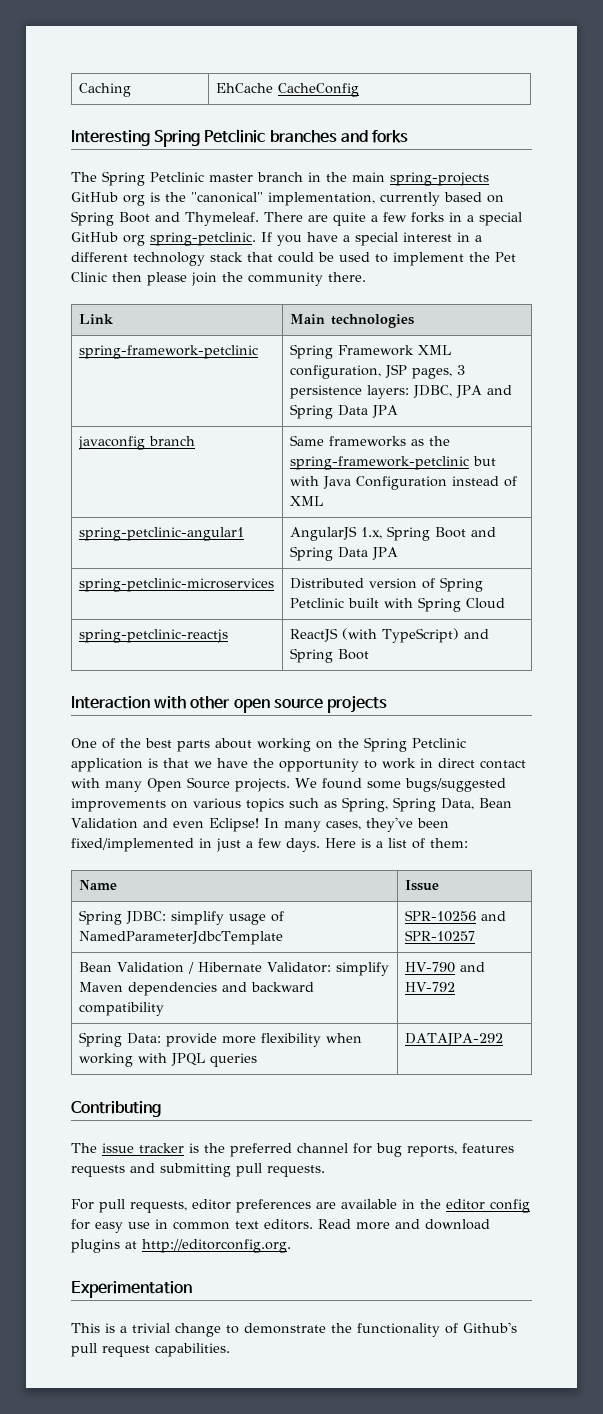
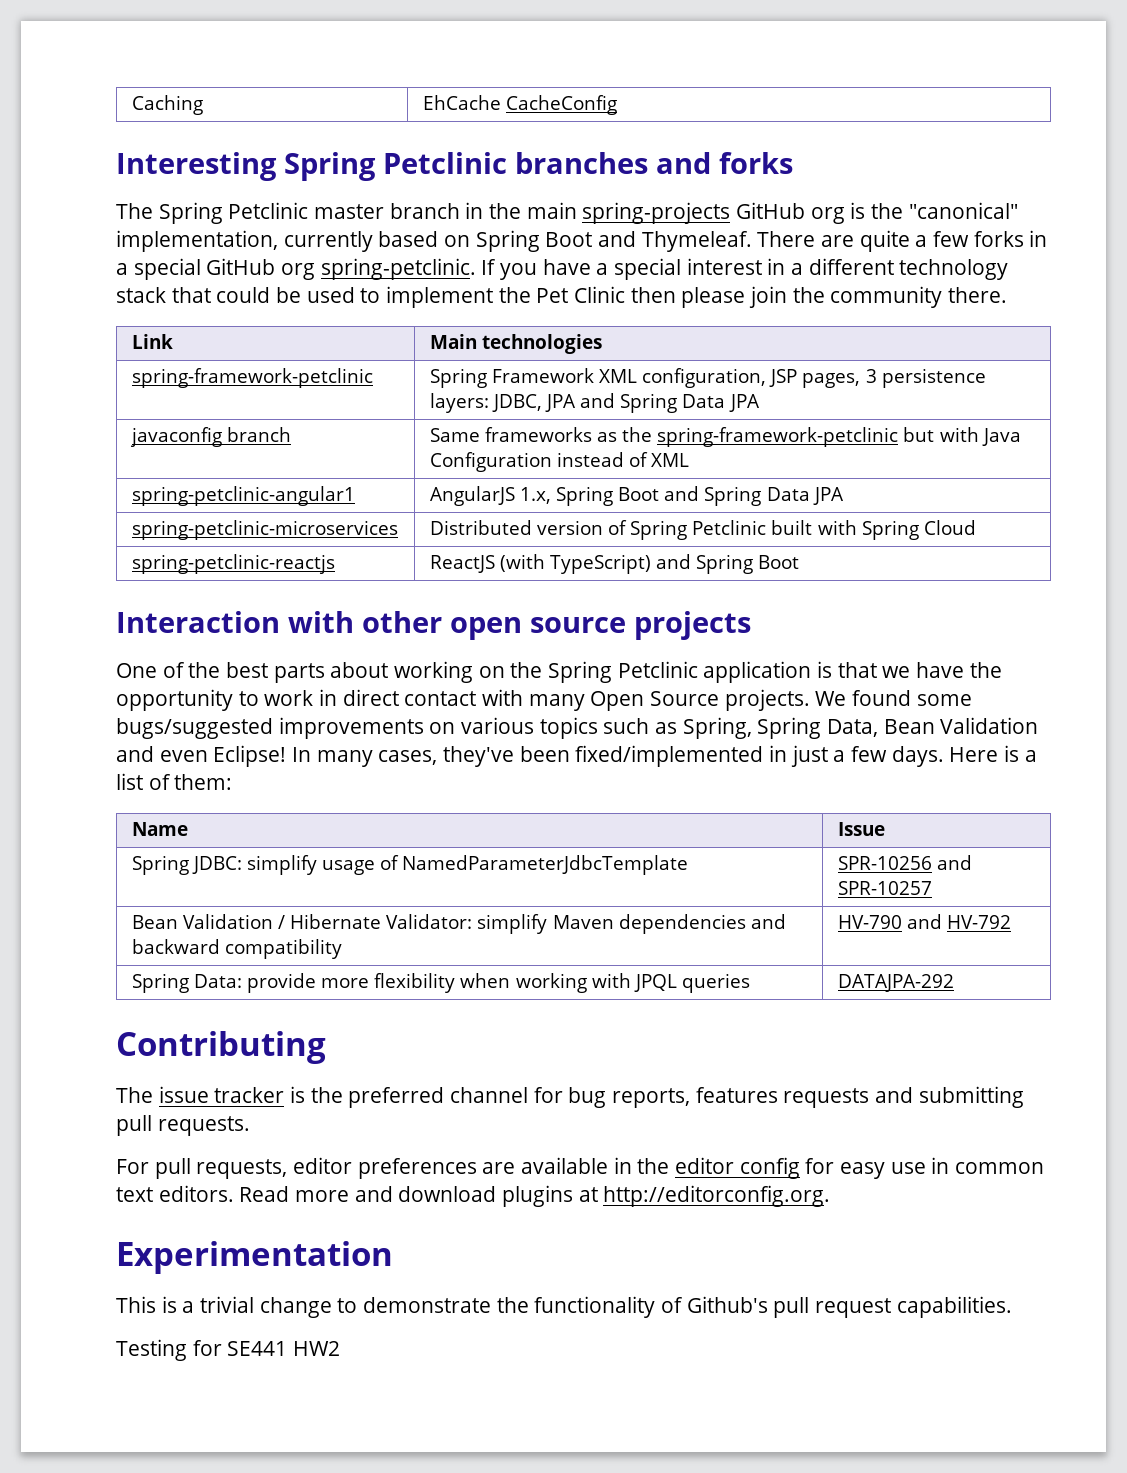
+ Testing for SE441 HW2

